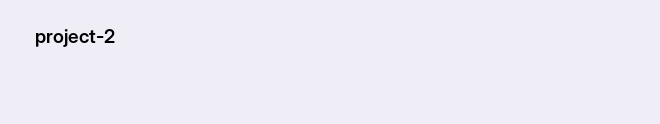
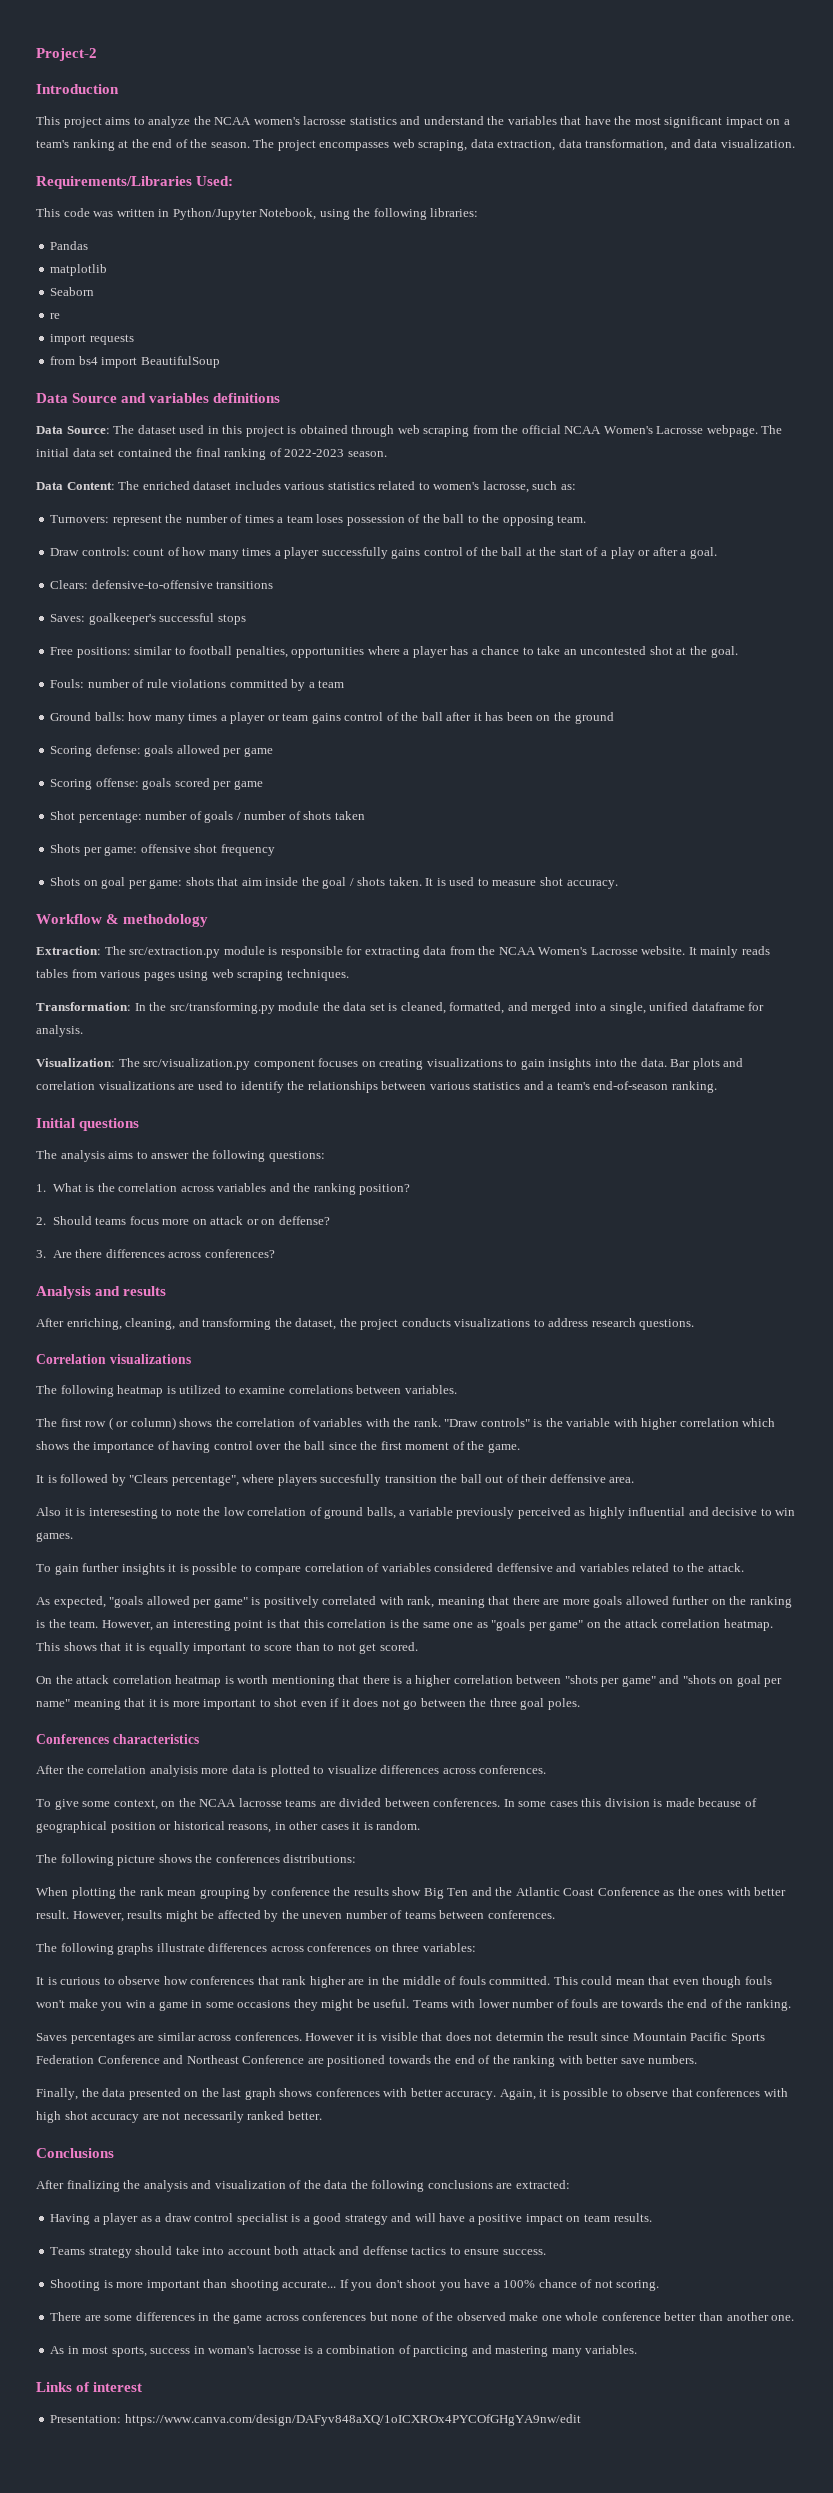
- project-2
+ Project-2
+ Introduction
+ This project aims to analyze the NCAA women's lacrosse statistics and understand the variables that have the most significant impact on a team's ranking at the end of the season. The project encompasses web scraping, data extraction, data transformation, and data visualization.
+ Requirements/Libraries Used:
+ This code was written in Python/Jupyter Notebook, using the following libraries:
+ Pandas
+ matplotlib
+ Seaborn
+ re
+ import requests
+ from bs4 import BeautifulSoup
+ Data Source and variables definitions
+ Data Source: The dataset used in this project is obtained through web scraping from the official NCAA Women's Lacrosse webpage. The initial data set contained the final ranking of 2022-2023 season.
+ Data Content: The enriched dataset includes various statistics related to women's lacrosse, such as:
+ Turnovers: represent the number of times a team loses possession of the ball to the opposing team.
+ Draw controls: count of how many times a player successfully gains control of the ball at the start of a play or after a goal.
+ Clears: defensive-to-offensive transitions
+ Saves: goalkeeper's successful stops
+ Free positions: similar to football penalties, opportunities where a player has a chance to take an uncontested shot at the goal.
+ Fouls: number of rule violations committed by a team
+ Ground balls: how many times a player or team gains control of the ball after it has been on the ground
+ Scoring defense: goals allowed per game
+ Scoring offense: goals scored per game
+ Shot percentage: number of goals / number of shots taken
+ Shots per game: offensive shot frequency
+ Shots on goal per game: shots that aim inside the goal / shots taken. It is used to measure shot accuracy.
+ Workflow & methodology
+ Extraction: The src/extraction.py module is responsible for extracting data from the NCAA Women's Lacrosse website. It mainly reads tables from various pages using web scraping techniques.
+ Transformation: In the src/transforming.py module the data set is cleaned, formatted, and merged into a single, unified dataframe for analysis.
+ Visualization: The src/visualization.py component focuses on creating visualizations to gain insights into the data. Bar plots and correlation visualizations are used to identify the relationships between various statistics and a team's end-of-season ranking.
+ Initial questions
+ The analysis aims to answer the following questions:
+ 1. What is the correlation across variables and the ranking position?
+ 2. Should teams focus more on attack or on deffense?
+ 3. Are there differences across conferences?
+ Analysis and results
+ After enriching, cleaning, and transforming the dataset, the project conducts visualizations to address research questions.
+ Correlation visualizations
+ The following heatmap is utilized to examine correlations between variables.
+ The first row ( or column) shows the correlation of variables with the rank. "Draw controls" is the variable with higher correlation which shows the importance of having control over the ball since the first moment of the game.
+ It is followed by "Clears percentage", where players succesfully transition the ball out of their deffensive area.
+ Also it is interesesting to note the low correlation of ground balls, a variable previously perceived as highly influential and decisive to win games.
+ To gain further insights it is possible to compare correlation of variables considered deffensive and variables related to the attack.
+ As expected, "goals allowed per game" is positively correlated with rank, meaning that there are more goals allowed further on the ranking is the team. However, an interesting point is that this correlation is the same one as "goals per game" on the attack correlation heatmap. This shows that it is equally important to score than to not get scored.
+ On the attack correlation heatmap is worth mentioning that there is a higher correlation between "shots per game" and "shots on goal per name" meaning that it is more important to shot even if it does not go between the three goal poles.
+ Conferences characteristics
+ After the correlation analyisis more data is plotted to visualize differences across conferences.
+ To give some context, on the NCAA lacrosse teams are divided between conferences. In some cases this division is made because of geographical position or historical reasons, in other cases it is random.
+ The following picture shows the conferences distributions:
+ When plotting the rank mean grouping by conference the results show Big Ten and the Atlantic Coast Conference as the ones with better result. However, results might be affected by the uneven number of teams between conferences.
+ The following graphs illustrate differences across conferences on three variables:
+ It is curious to observe how conferences that rank higher are in the middle of fouls committed. This could mean that even though fouls won't make you win a game in some occasions they might be useful. Teams with lower number of fouls are towards the end of the ranking.
+ Saves percentages are similar across conferences. However it is visible that does not determin the result since Mountain Pacific Sports Federation Conference and Northeast Conference are positioned towards the end of the ranking with better save numbers.
+ Finally, the data presented on the last graph shows conferences with better accuracy. Again, it is possible to observe that conferences with high shot accuracy are not necessarily ranked better.
+ Conclusions
+ After finalizing the analysis and visualization of the data the following conclusions are extracted:
+ Having a player as a draw control specialist is a good strategy and will have a positive impact on team results.
+ Teams strategy should take into account both attack and deffense tactics to ensure success.
+ Shooting is more important than shooting accurate... If you don't shoot you have a 100% chance of not scoring.
+ There are some differences in the game across conferences but none of the observed make one whole conference better than another one.
+ As in most sports, success in woman's lacrosse is a combination of parcticing and mastering many variables.
+ Links of interest
+ Presentation: https://www.canva.com/design/DAFyv848aXQ/1oICXROx4PYCOfGHgYA9nw/edit

